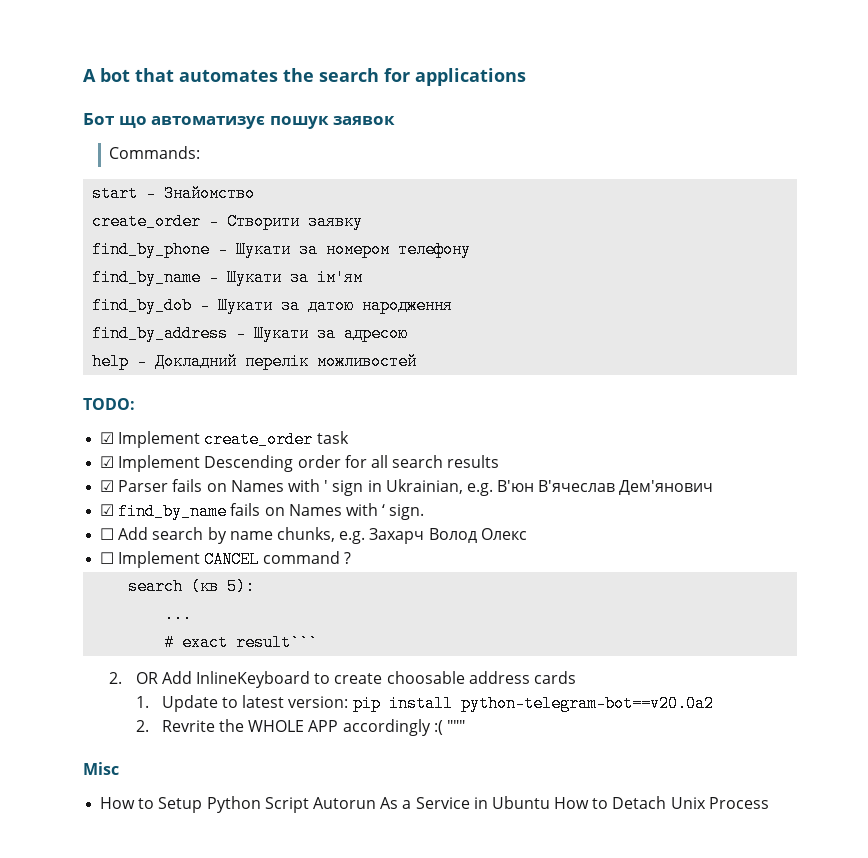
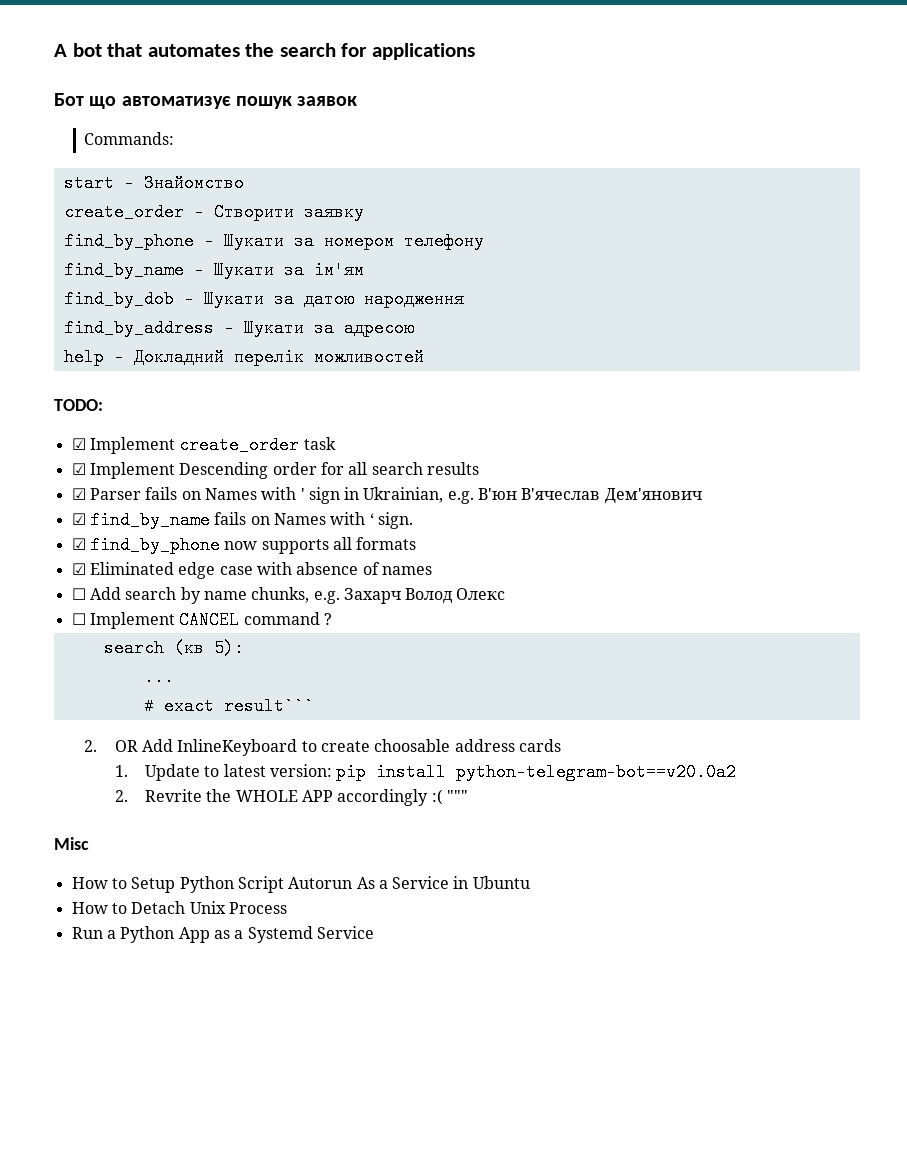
+ ☑ find_by_phone now supports all formats
+ ☑ Eliminated edge case with absence of names
- How to Setup Python Script Autorun As a Service in Ubuntu How to Detach Unix Process
+ How to Setup Python Script Autorun As a Service in Ubuntu
+ How to Detach Unix Process
+ Run a Python App as a Systemd Service

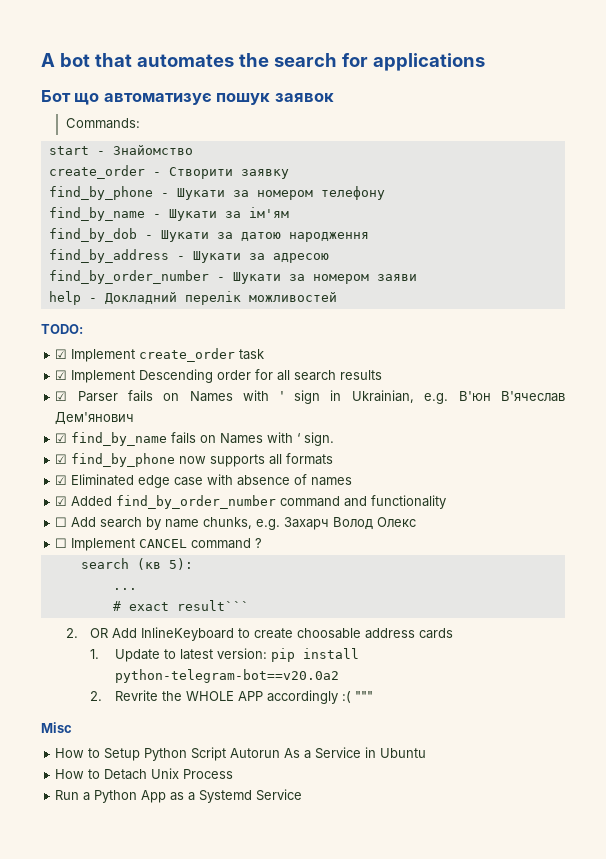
+ find_by_order_number - Шукати за номером заяви
+ ☑ Added find_by_order_number command and functionality

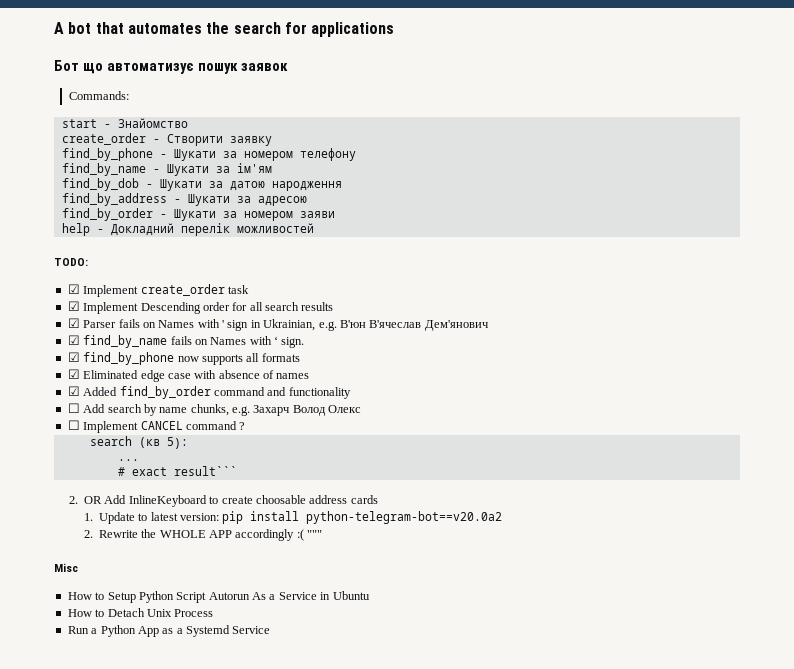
- find_by_order_number - Шукати за номером заяви
+ find_by_order - Шукати за номером заяви
- ☑ Added find_by_order_number command and functionality
+ ☑ Added find_by_order command and functionality
- 2. Revrite the WHOLE APP accordingly :( """
+ 2. Rewrite the WHOLE APP accordingly :( """

